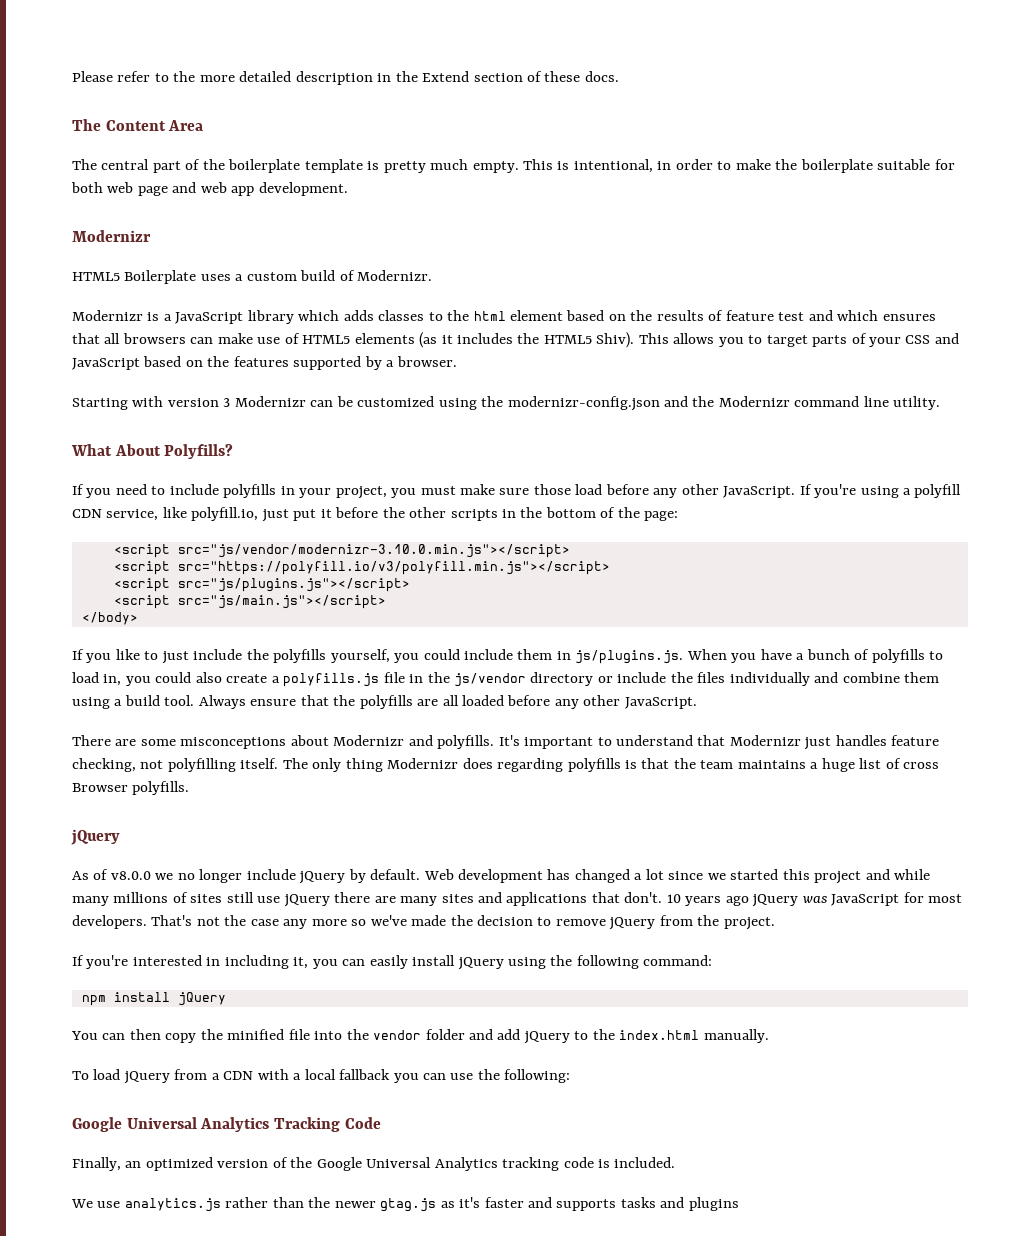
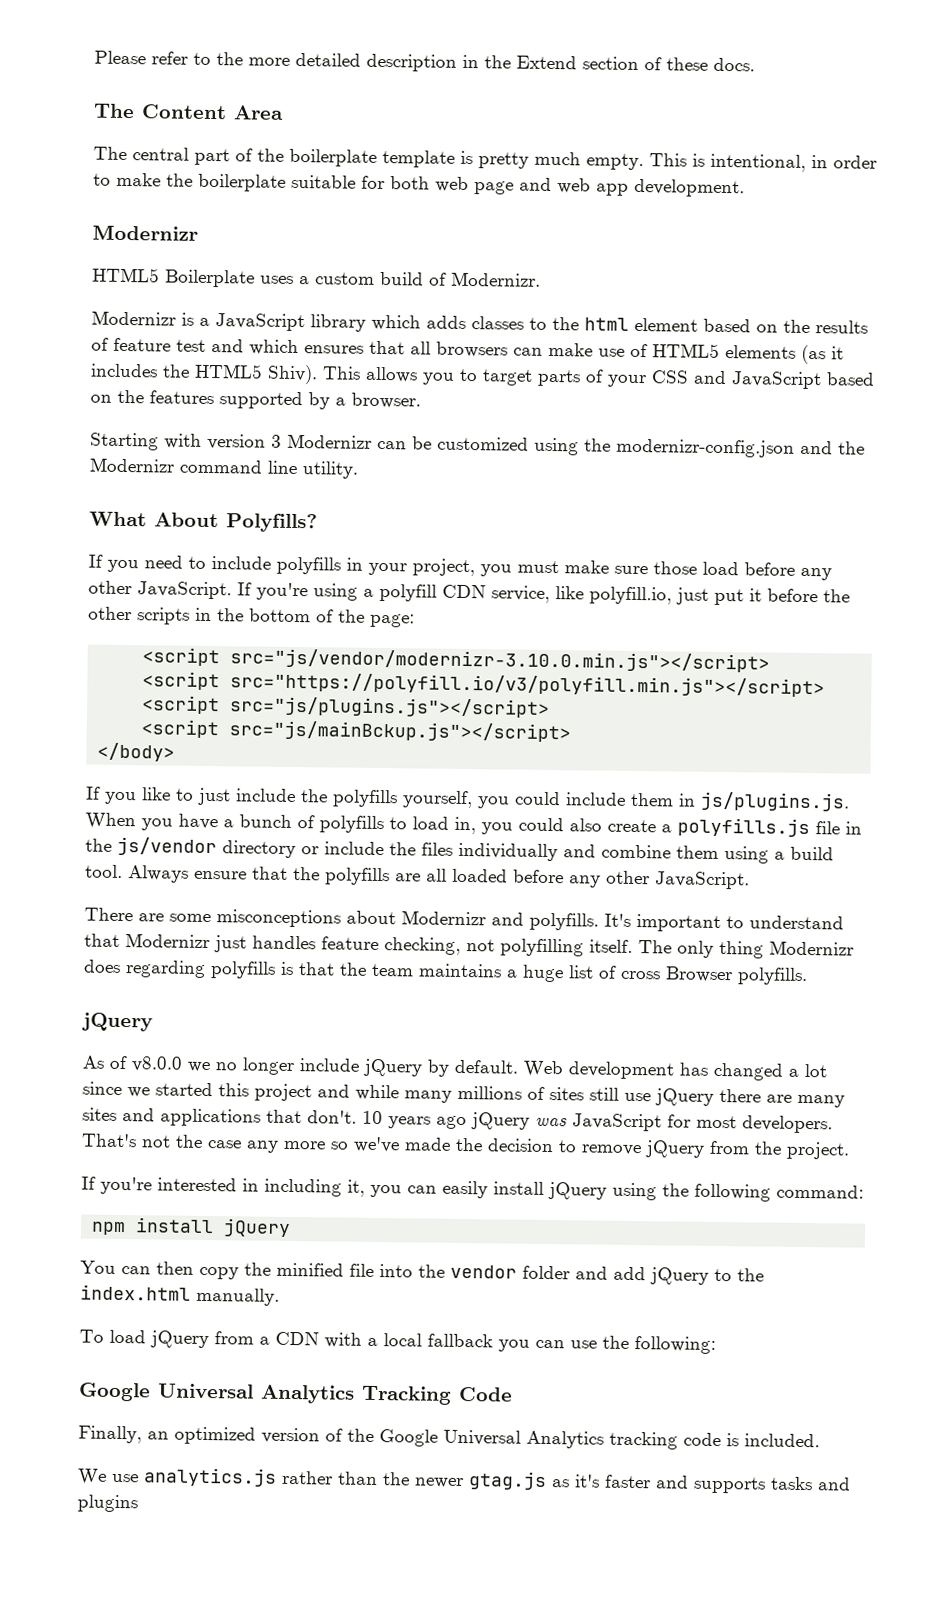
- <script src="js/main.js"></script>
+ <script src="js/mainBckup.js"></script>

